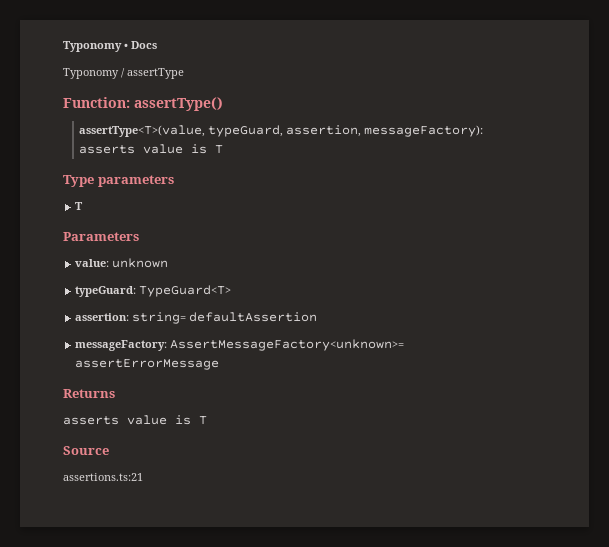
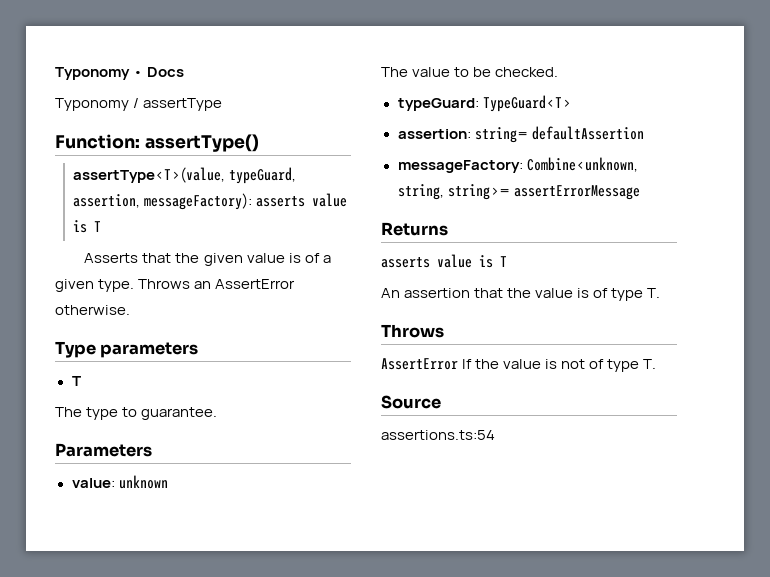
+ Asserts that the given value is of a given type. Throws an AssertError otherwise.
+ The type to guarantee.
+ The value to be checked.
- messageFactory: AssertMessageFactory<unknown>= assertErrorMessage
+ messageFactory: Combine<unknown, string, string>= assertErrorMessage
+ An assertion that the value is of type T.
+ Throws
+ AssertError If the value is not of type T.
- assertions.ts:21
+ assertions.ts:54

